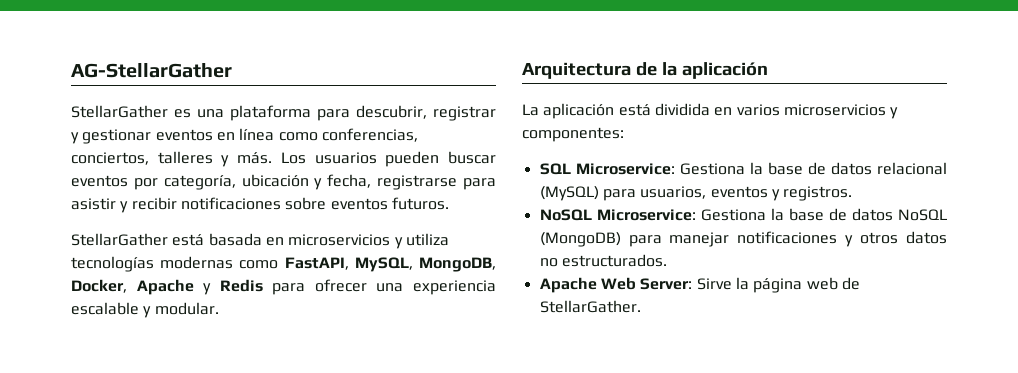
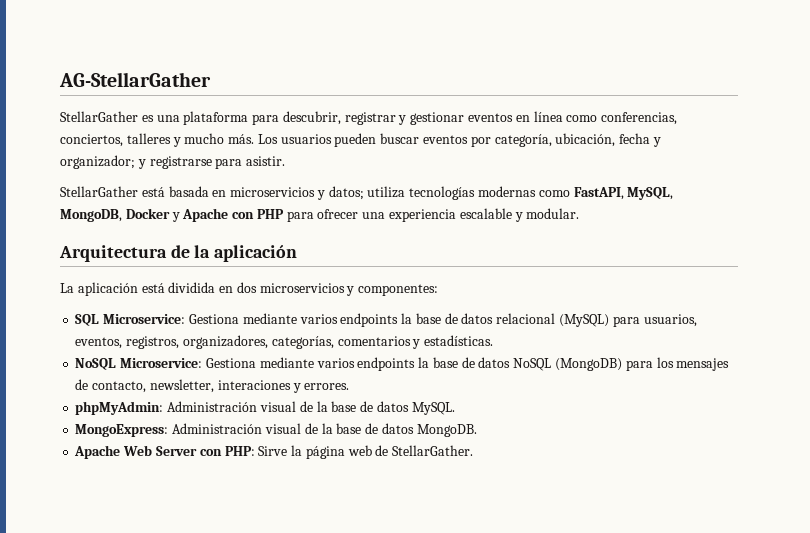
- StellarGather es una plataforma para descubrir, registrar y gestionar eventos en línea como conferencias, conciertos, talleres y más.
+ StellarGather es una plataforma para descubrir, registrar y gestionar eventos en línea como conferencias, conciertos, talleres y mucho más.
- Los usuarios pueden buscar eventos por categoría, ubicación y fecha, registrarse para asistir y recibir notificaciones sobre eventos futuros.
+ Los usuarios pueden buscar eventos por categoría, ubicación, fecha y organizador; y registrarse para asistir.
- StellarGather está basada en microservicios y utiliza tecnologías modernas como FastAPI, MySQL, MongoDB, Docker, Apache y Redis para ofrecer una experiencia escalable y modular.
+ StellarGather está basada en microservicios y datos; utiliza tecnologías modernas como FastAPI, MySQL, MongoDB, Docker y Apache con PHP para ofrecer una experiencia escalable y modular.
- La aplicación está dividida en varios microservicios y componentes:
+ La aplicación está dividida en dos microservicios y componentes:
- SQL Microservice: Gestiona la base de datos relacional (MySQL) para usuarios, eventos y registros.
+ SQL Microservice: Gestiona mediante varios endpoints la base de datos relacional (MySQL) para usuarios, eventos, registros, organizadores, categorías, comentarios y estadísticas.
- NoSQL Microservice: Gestiona la base de datos NoSQL (MongoDB) para manejar notificaciones y otros datos no estructurados.
+ NoSQL Microservice: Gestiona mediante varios endpoints la base de datos NoSQL (MongoDB) para los mensajes de contacto, newsletter, interaciones y errores.
+ phpMyAdmin: Administración visual de la base de datos MySQL.
+ MongoExpress: Administración visual de la base de datos MongoDB.
- Apache Web Server: Sirve la página web de StellarGather.
+ Apache Web Server con PHP: Sirve la página web de StellarGather.

